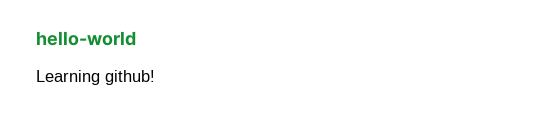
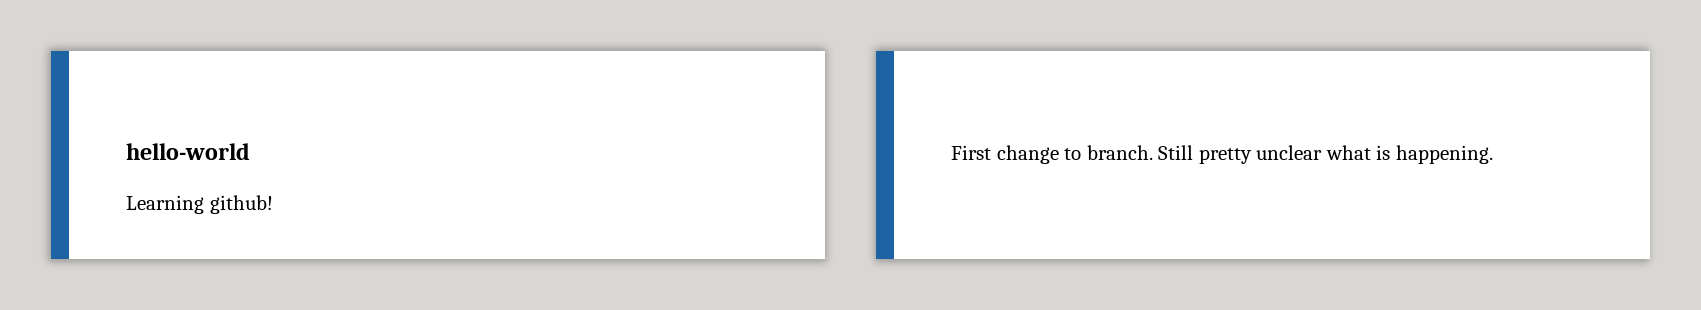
+ First change to branch. Still pretty unclear what is happening.

